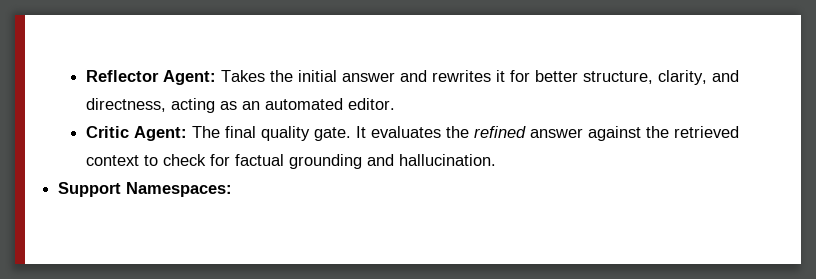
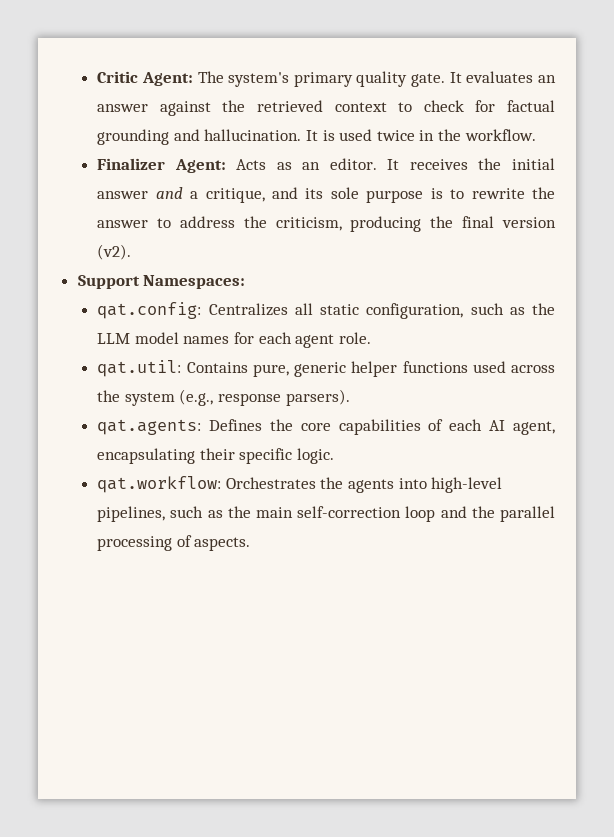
- Reflector Agent: Takes the initial answer and rewrites it for better structure, clarity, and directness, acting as an automated editor.
- Critic Agent: The final quality gate.
+ Critic Agent: The system's primary quality gate.
- It evaluates the refined answer against the retrieved context to check for factual grounding and hallucination.
+ It evaluates an answer against the retrieved context to check for factual grounding and hallucination. It is used twice in the workflow.
+ Finalizer Agent: Acts as an editor. It receives the initial answer and a critique, and its sole purpose is to rewrite the answer to address the criticism, producing the final version (v2).
  Support Namespaces:
+ qat.config: Centralizes all static configuration, such as the LLM model names for each agent role.
+ qat.util: Contains pure, generic helper functions used across the system (e.g., response parsers).
+ qat.agents: Defines the core capabilities of each AI agent, encapsulating their specific logic.
+ qat.workflow: Orchestrates the agents into high-level pipelines, such as the main self-correction loop and the parallel processing of aspects.

